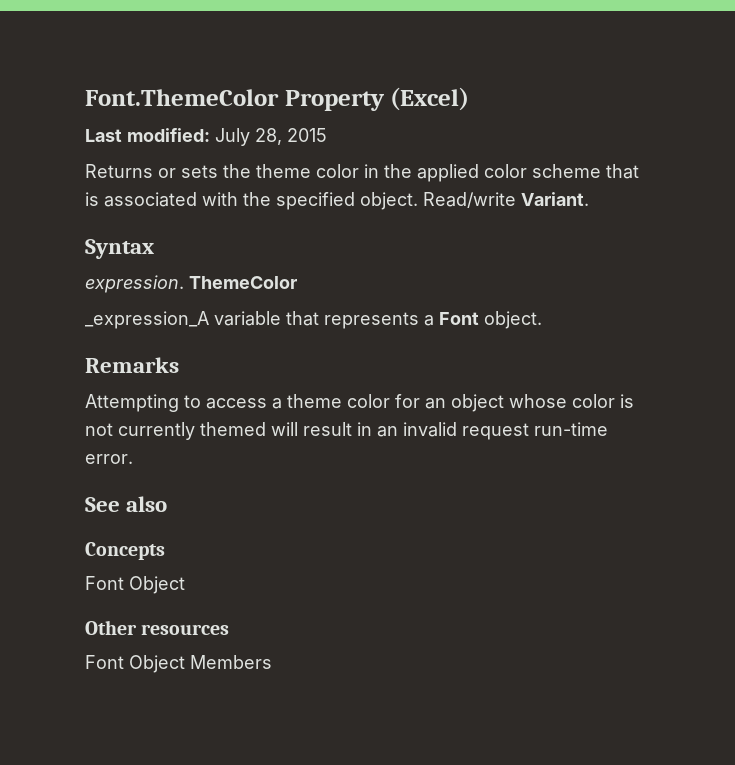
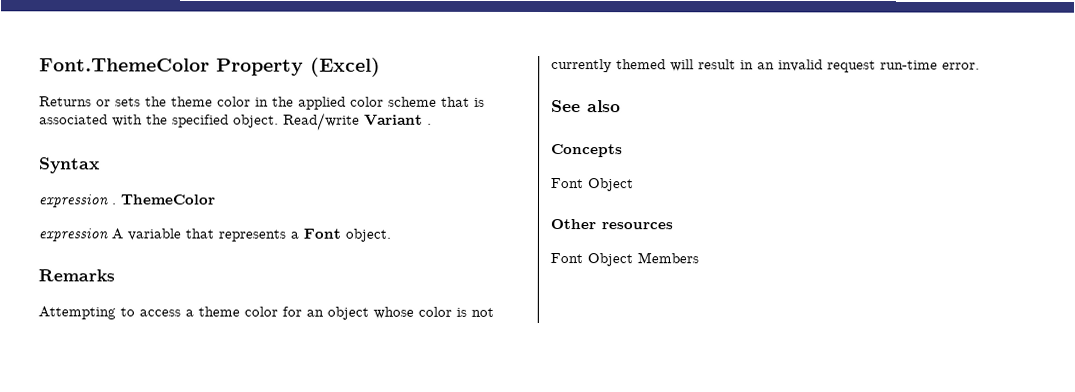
- Last modified: July 28, 2015
- Read/write Variant.
+ Read/write Variant .
- expression.
+ expression .
- _expression_A variable that represents a Font object.
+ expression A variable that represents a Font object.

